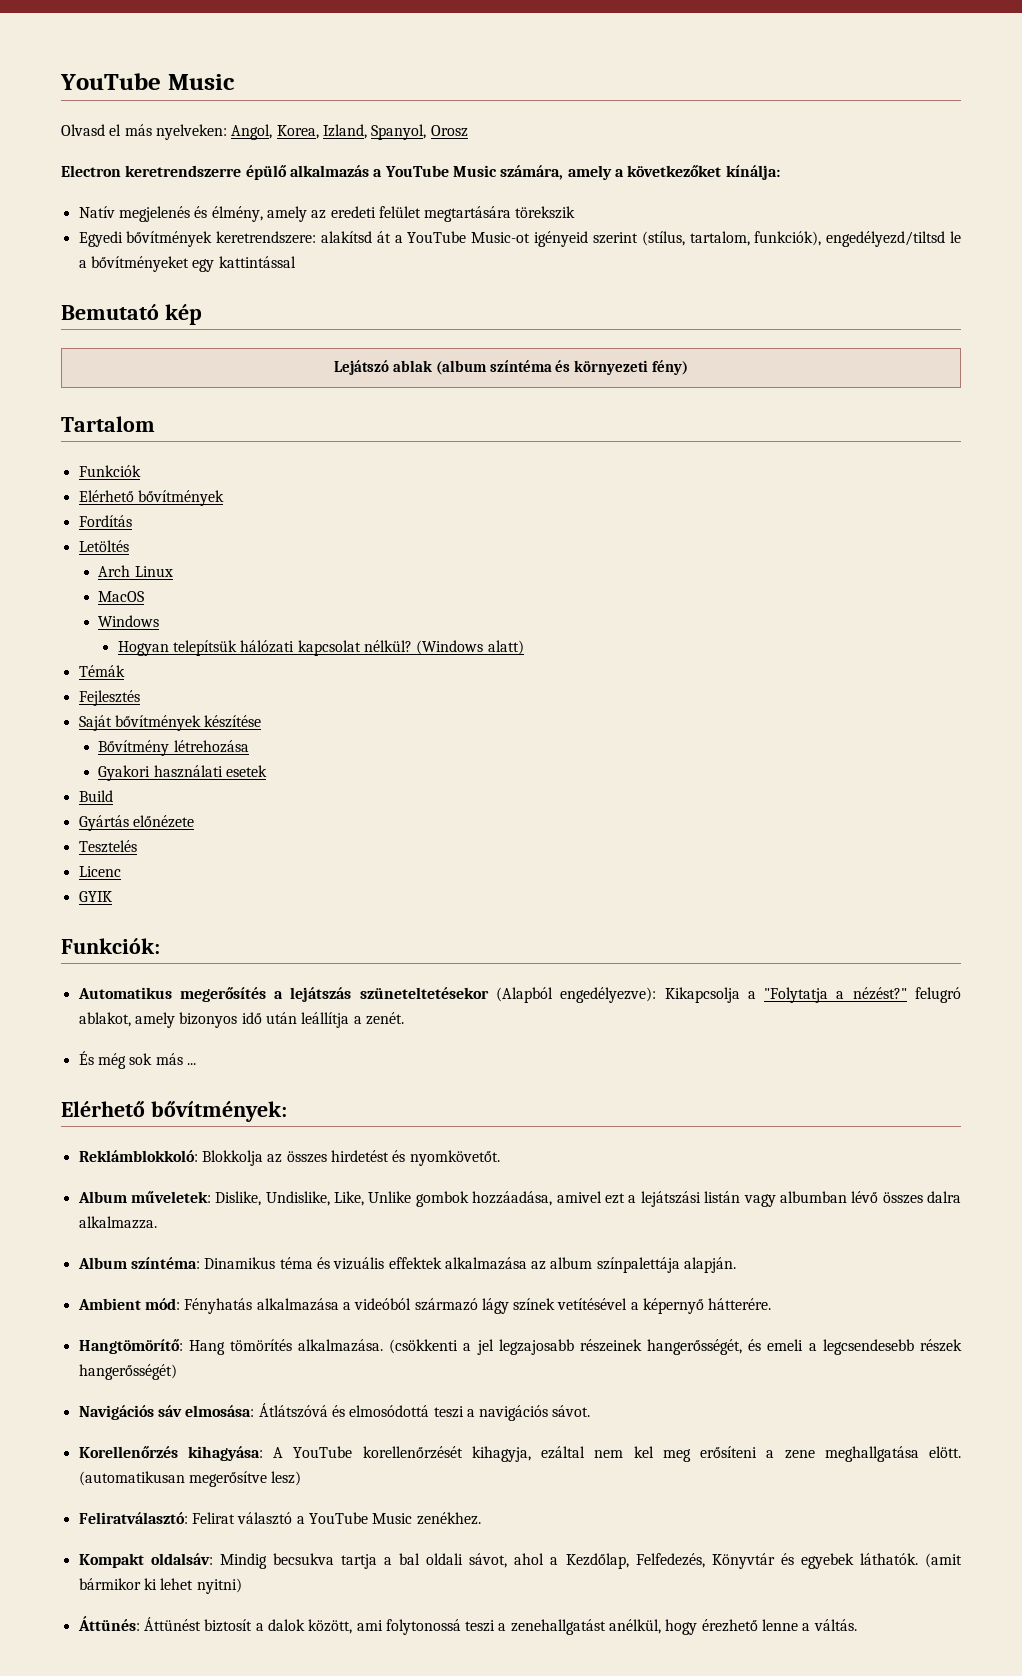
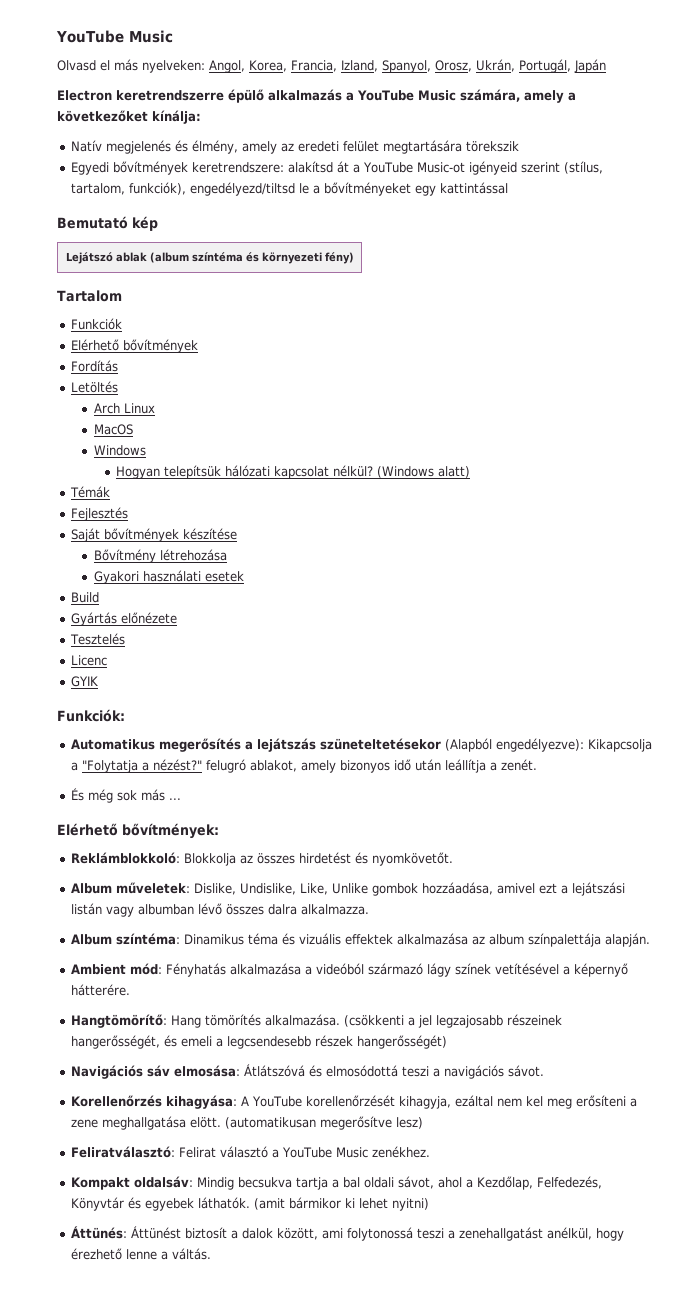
- Olvasd el más nyelveken: Angol, Korea, Izland, Spanyol, Orosz
+ Olvasd el más nyelveken: Angol, Korea, Francia, Izland, Spanyol, Orosz, Ukrán, Portugál, Japán

